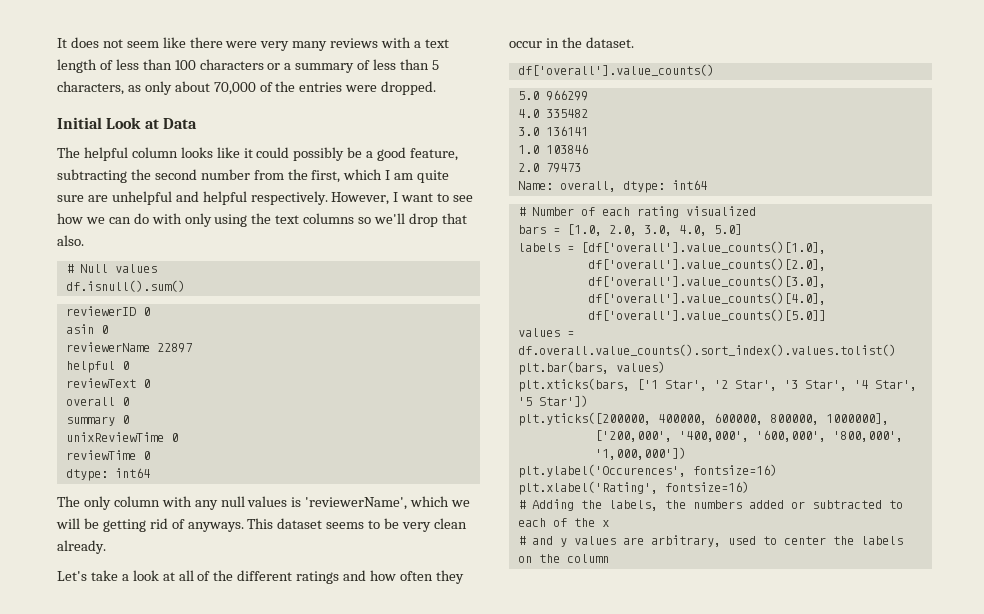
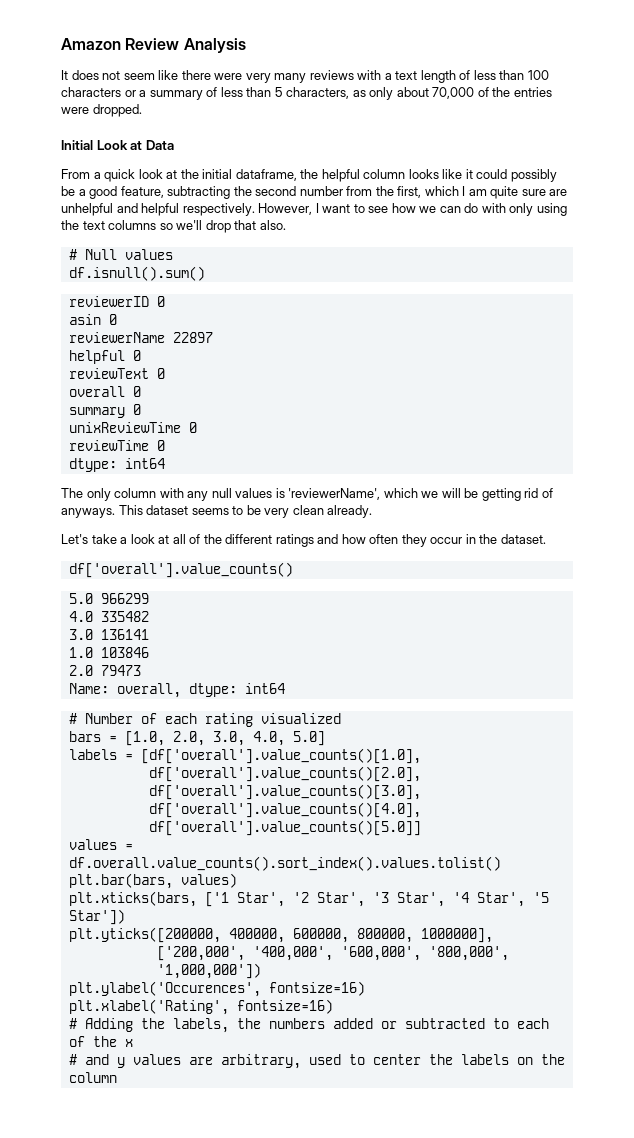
+ Amazon Review Analysis
- The helpful column looks like it could possibly be a good feature, subtracting the second number from the first, which I am quite sure are unhelpful and helpful respectively.
+ From a quick look at the initial dataframe, the helpful column looks like it could possibly be a good feature, subtracting the second number from the first, which I am quite sure are unhelpful and helpful respectively.

